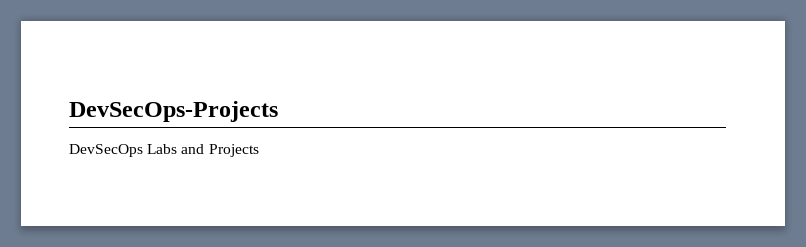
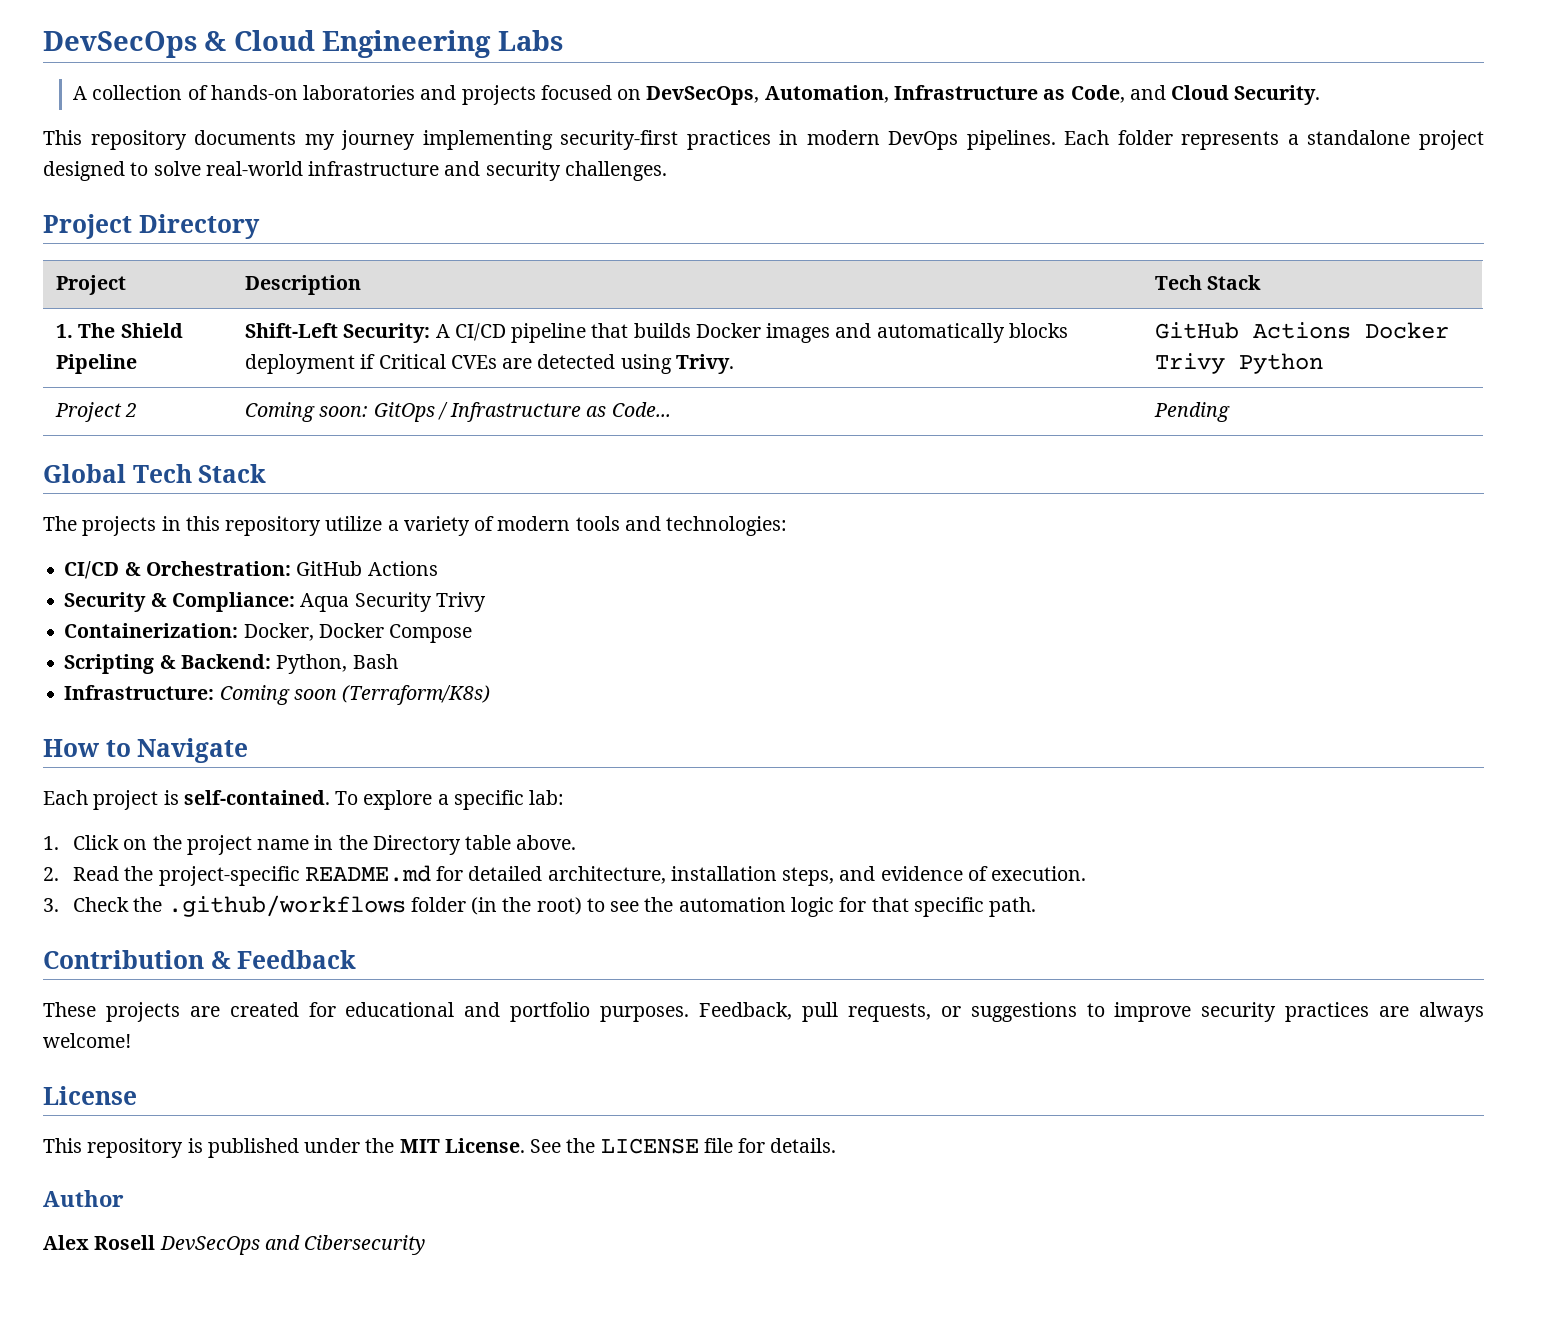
- DevSecOps-Projects
- DevSecOps Labs and Projects
+ DevSecOps & Cloud Engineering Labs
+ A collection of hands-on laboratories and projects focused on DevSecOps, Automation, Infrastructure as Code, and Cloud Security.
+ This repository documents my journey implementing security-first practices in modern DevOps pipelines. Each folder represents a standalone project designed to solve real-world infrastructure and security challenges.
+ Project Directory
+ Project | Description | Tech Stack
+ 1. The Shield Pipeline | Shift-Left Security: A CI/CD pipeline that builds Docker images and automatically blocks deployment if Critical CVEs are detected using Trivy. | GitHub Actions Docker Trivy Python
+ Project 2 | Coming soon: GitOps / Infrastructure as Code... | Pending
+ Global Tech Stack
+ The projects in this repository utilize a variety of modern tools and technologies:
+ CI/CD & Orchestration: GitHub Actions
+ Security & Compliance: Aqua Security Trivy
+ Containerization: Docker, Docker Compose
+ Scripting & Backend: Python, Bash
+ Infrastructure: Coming soon (Terraform/K8s)
+ How to Navigate
+ Each project is self-contained. To explore a specific lab:
+ 1. Click on the project name in the Directory table above.
+ 2. Read the project-specific README.md for detailed architecture, installation steps, and evidence of execution.
+ 3. Check the .github/workflows folder (in the root) to see the automation logic for that specific path.
+ Contribution & Feedback
+ These projects are created for educational and portfolio purposes. Feedback, pull requests, or suggestions to improve security practices are always welcome!
+ License
+ This repository is published under the MIT License. See the LICENSE file for details.
+ Author
+ Alex Rosell DevSecOps and Cibersecurity

